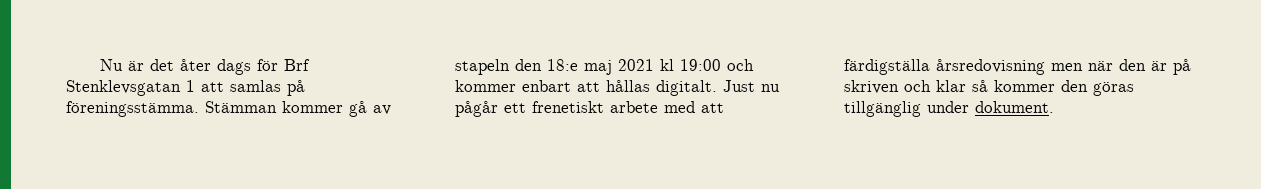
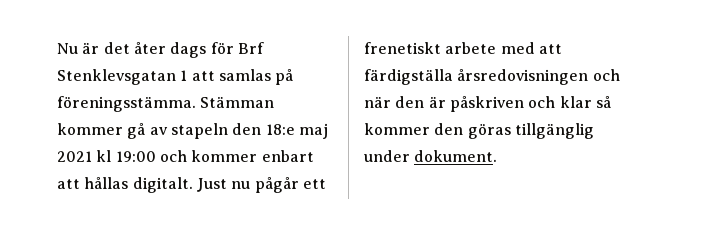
- Just nu pågår ett frenetiskt arbete med att färdigställa årsredovisning men när den är på skriven och klar så kommer den göras tillgänglig under dokument.
+ Just nu pågår ett frenetiskt arbete med att färdigställa årsredovisningen och när den är påskriven och klar så kommer den göras tillgänglig under dokument.

